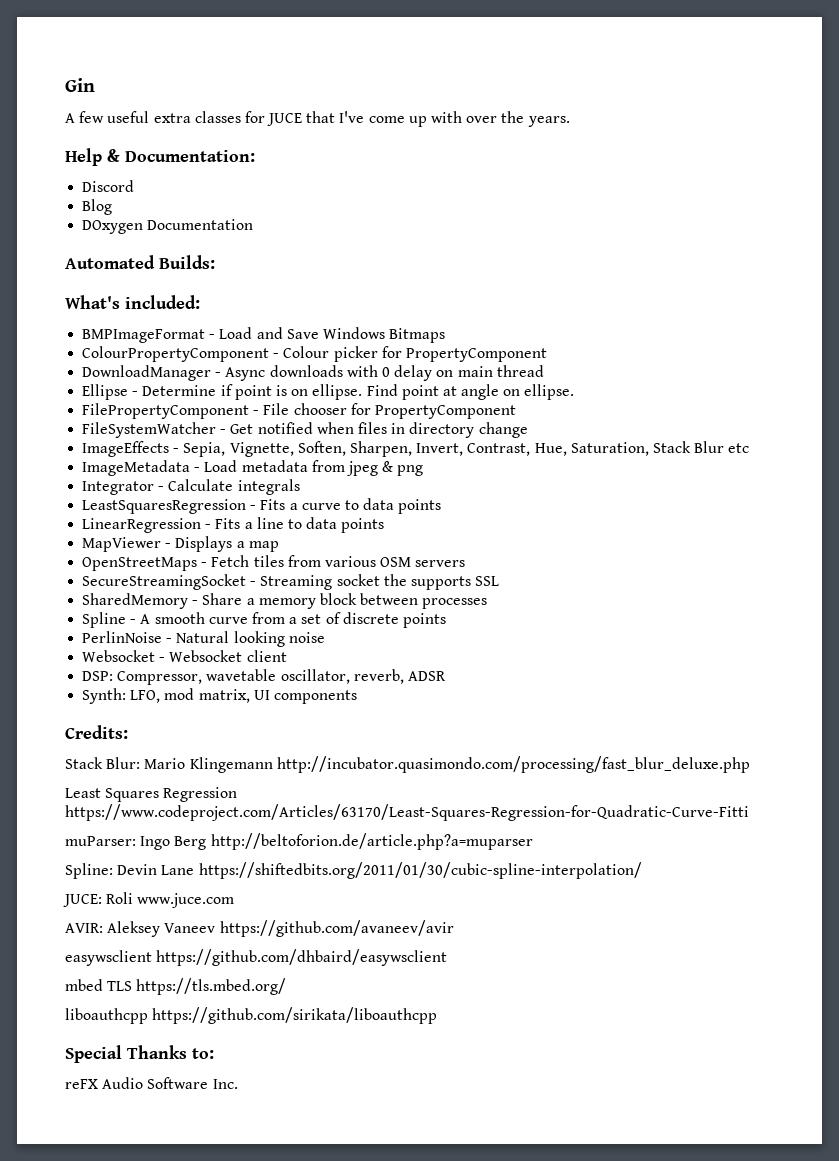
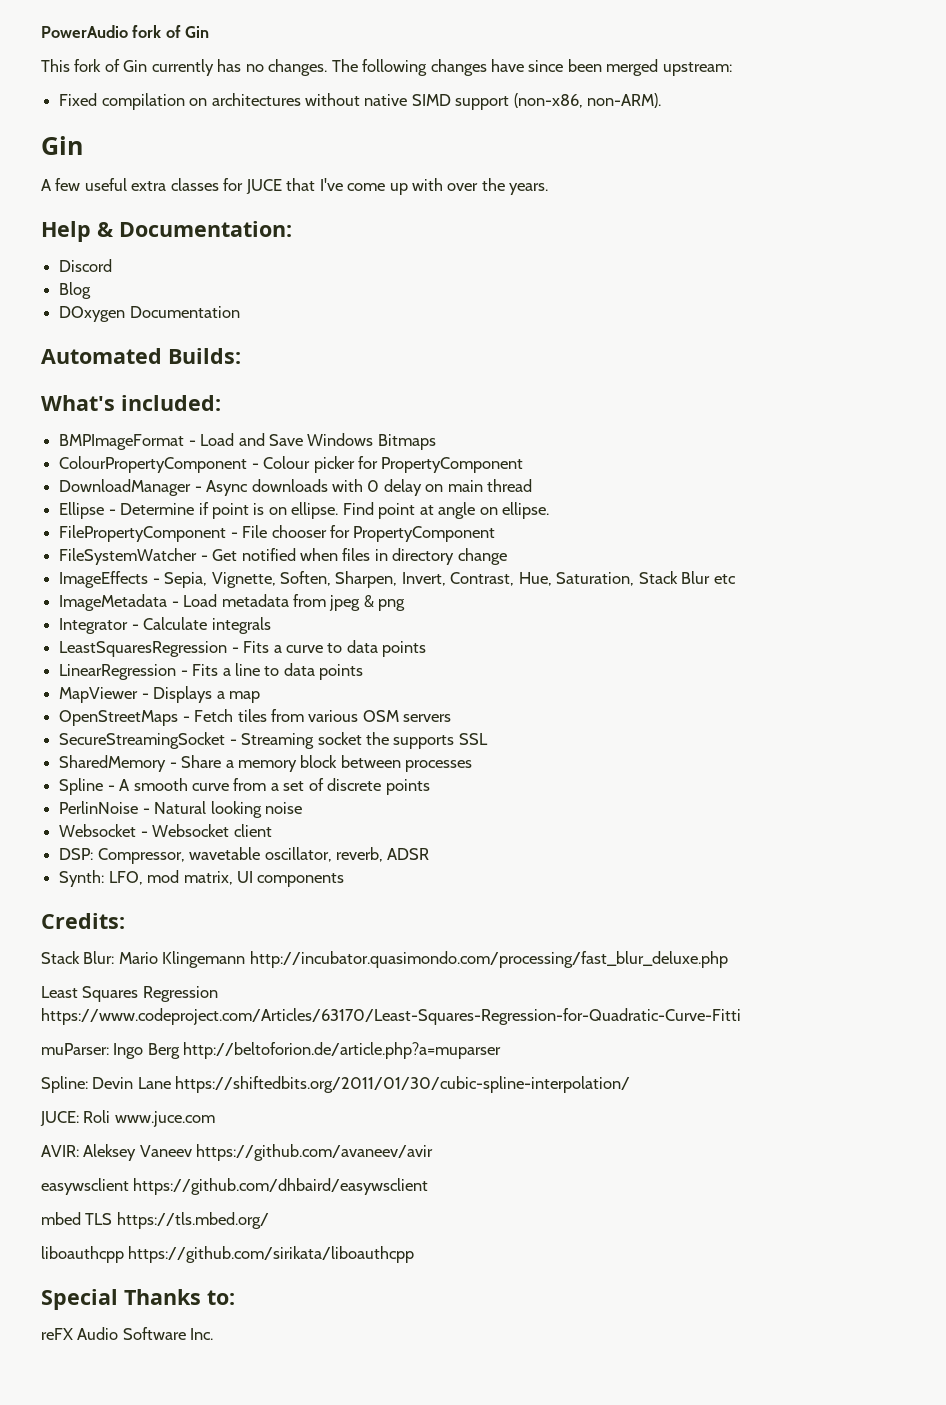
+ PowerAudio fork of Gin
+ This fork of Gin currently has no changes. The following changes have since been merged upstream:
+ Fixed compilation on architectures without native SIMD support (non-x86, non-ARM).

